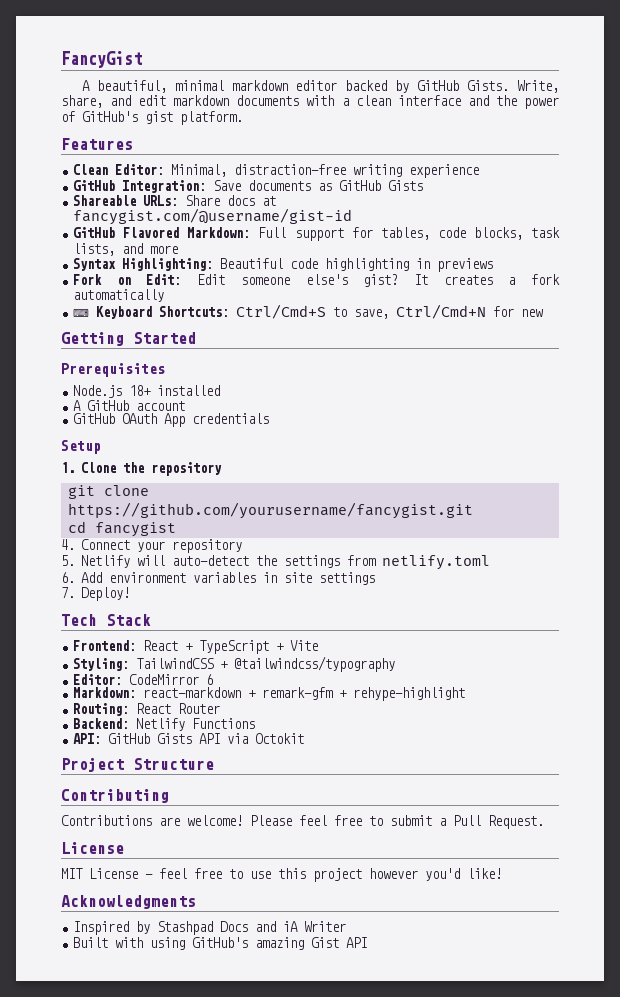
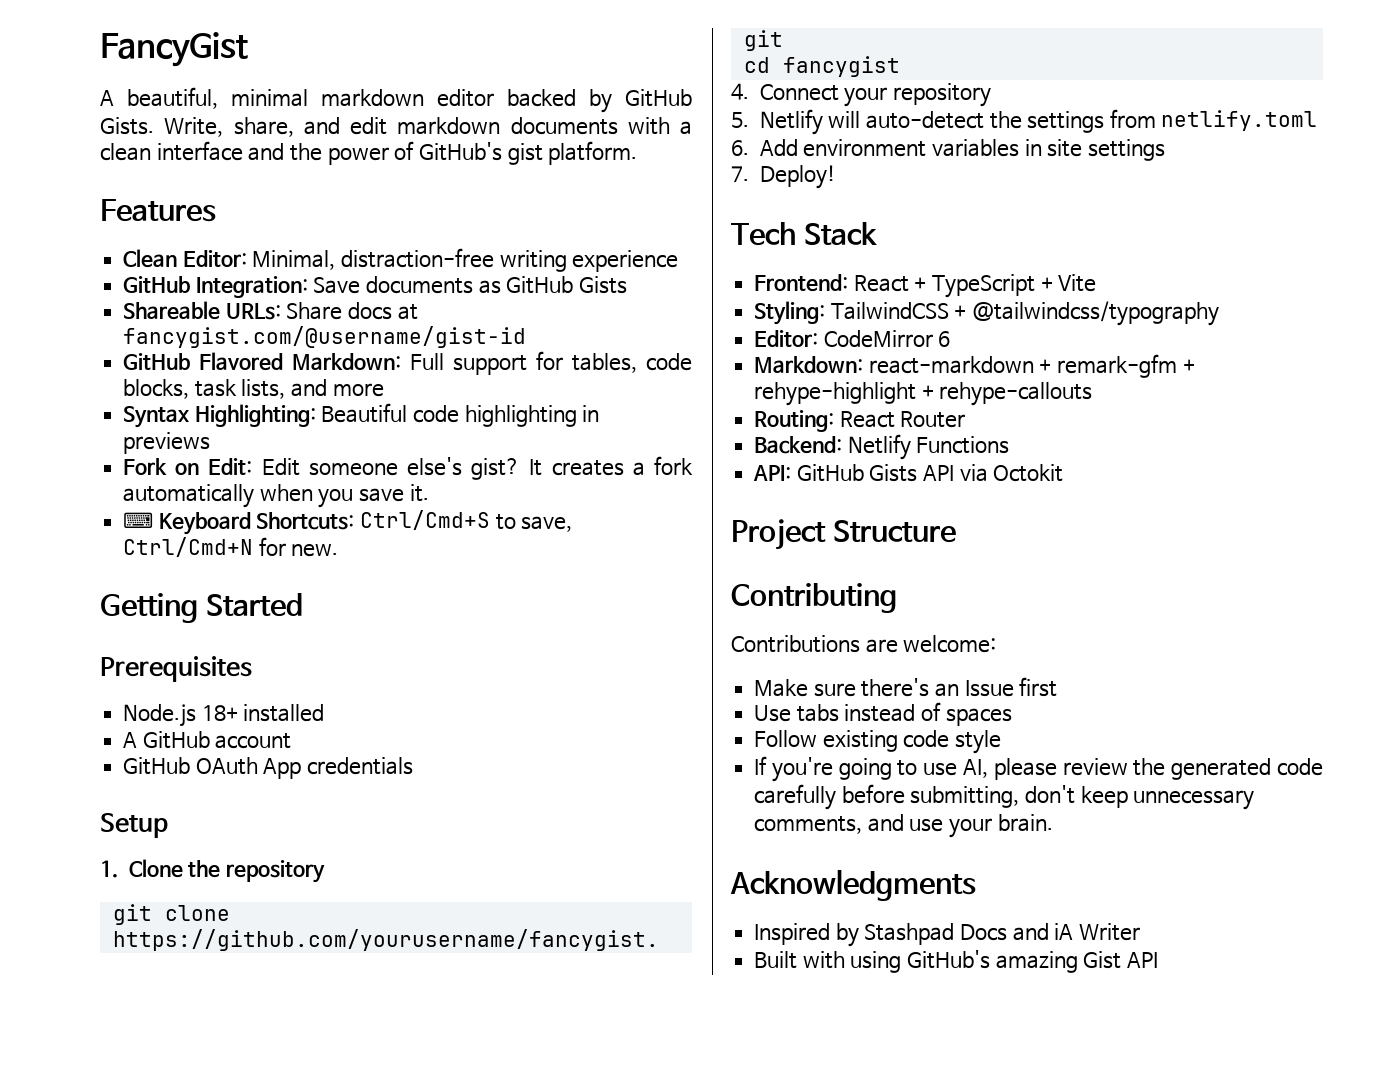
- It creates a fork automatically
+ It creates a fork automatically when you save it.
- ⌨ Keyboard Shortcuts: Ctrl/Cmd+S to save, Ctrl/Cmd+N for new
+ ⌨ Keyboard Shortcuts: Ctrl/Cmd+S to save, Ctrl/Cmd+N for new.
- Markdown: react-markdown + remark-gfm + rehype-highlight
+ Markdown: react-markdown + remark-gfm + rehype-highlight + rehype-callouts
- Contributions are welcome! Please feel free to submit a Pull Request.
- License
- MIT License - feel free to use this project however you'd like!
+ Contributions are welcome:
+ Make sure there's an Issue first
+ Use tabs instead of spaces
+ Follow existing code style
+ If you're going to use AI, please review the generated code carefully before submitting, don't keep unnecessary comments, and use your brain.

